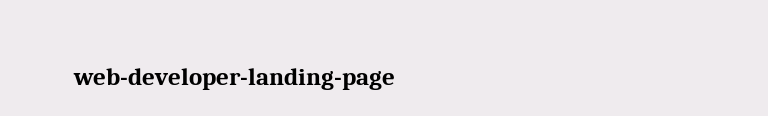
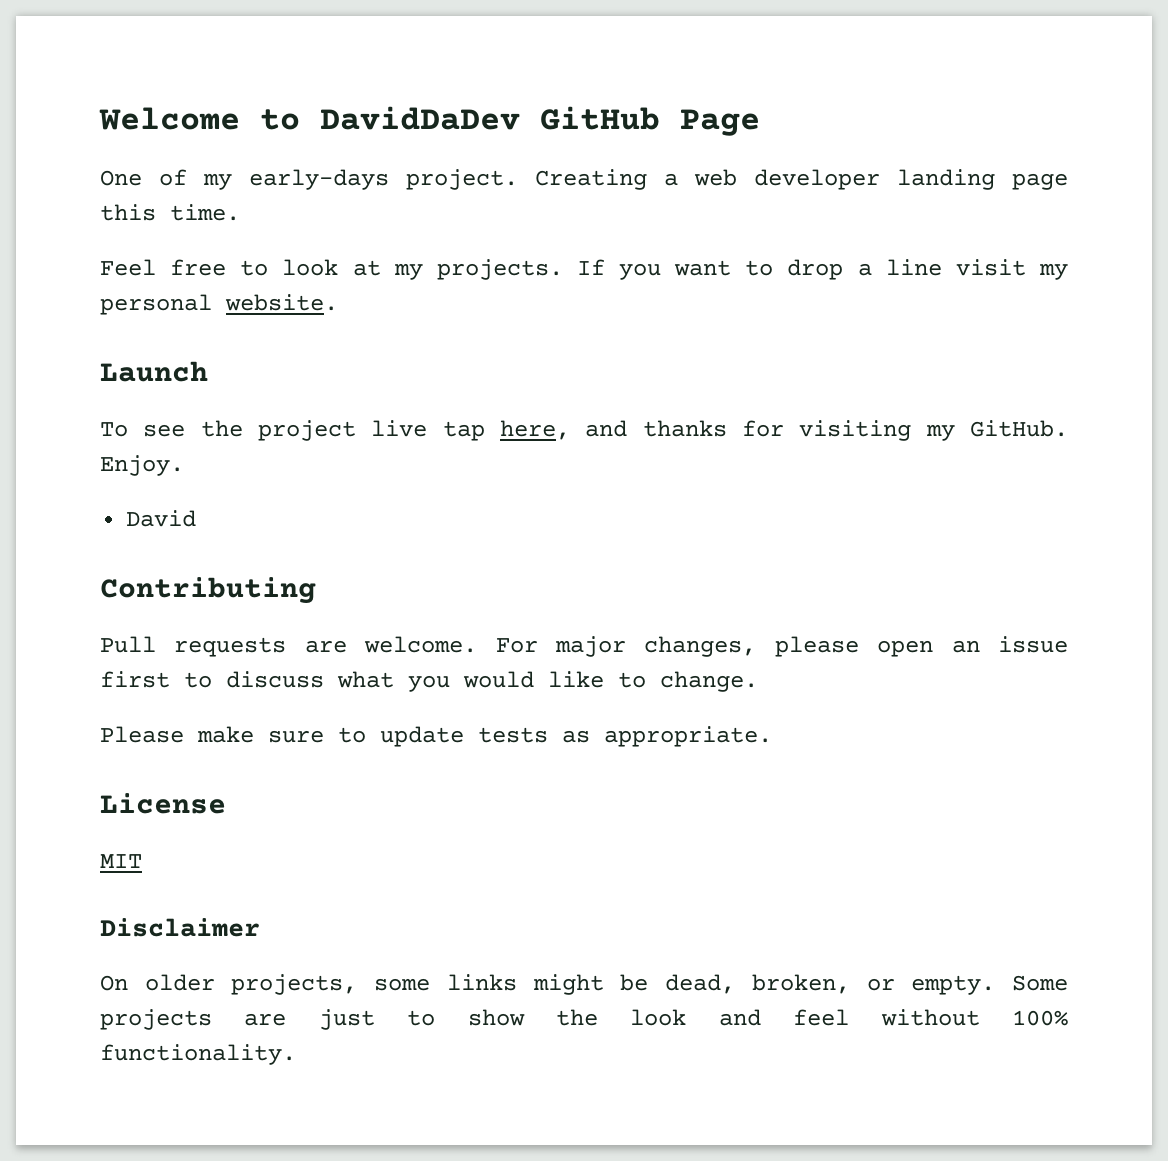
- web-developer-landing-page
+ Welcome to DavidDaDev GitHub Page
+ One of my early-days project. Creating a web developer landing page this time.
+ Feel free to look at my projects. If you want to drop a line visit my personal website.
+ Launch
+ To see the project live tap here, and thanks for visiting my GitHub. Enjoy.
+ David
+ Contributing
+ Pull requests are welcome. For major changes, please open an issue first to discuss what you would like to change.
+ Please make sure to update tests as appropriate.
+ License
+ MIT
+ Disclaimer
+ On older projects, some links might be dead, broken, or empty. Some projects are just to show the look and feel without 100% functionality.

